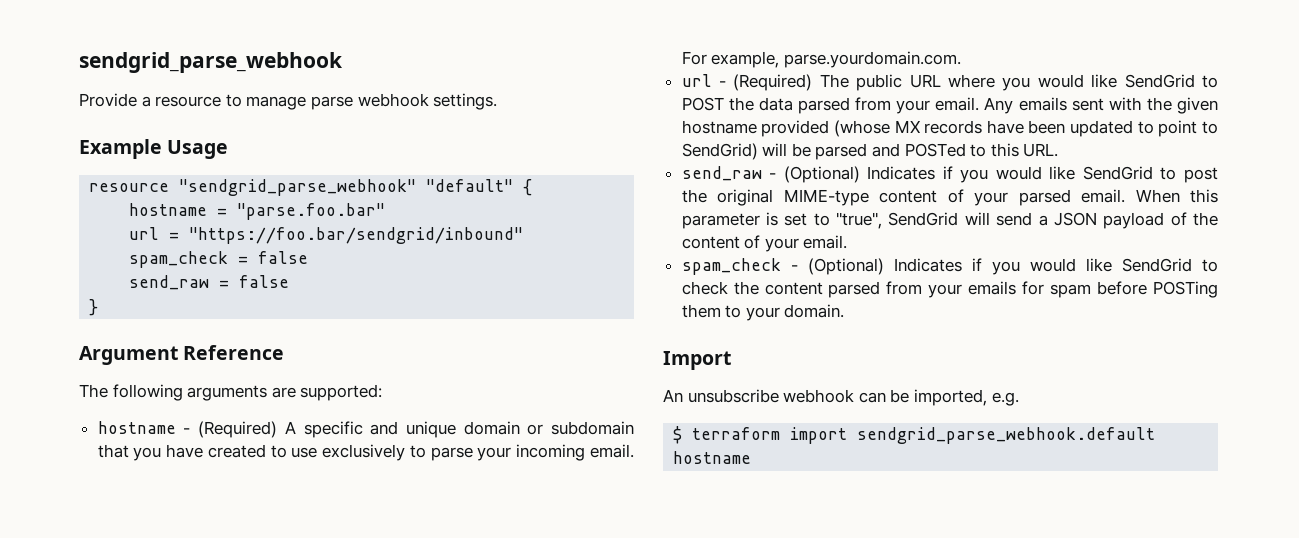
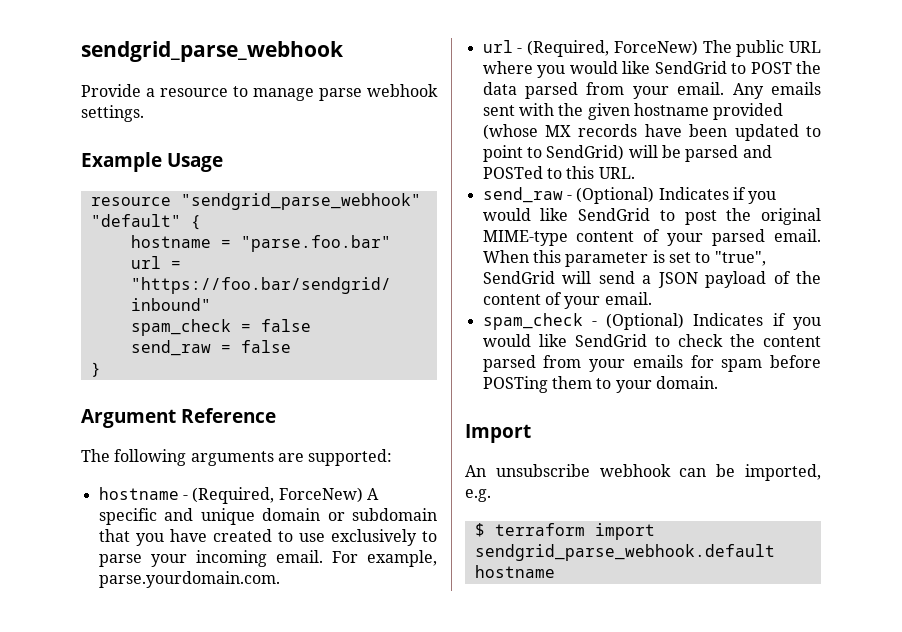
- hostname - (Required) A specific and unique domain or subdomain that you have created to use exclusively to parse your incoming email.
+ hostname - (Required, ForceNew) A specific and unique domain or subdomain that you have created to use exclusively to parse your incoming email.
- url - (Required) The public URL where you would like SendGrid to POST the data parsed from your email.
+ url - (Required, ForceNew) The public URL where you would like SendGrid to POST the data parsed from your email.

